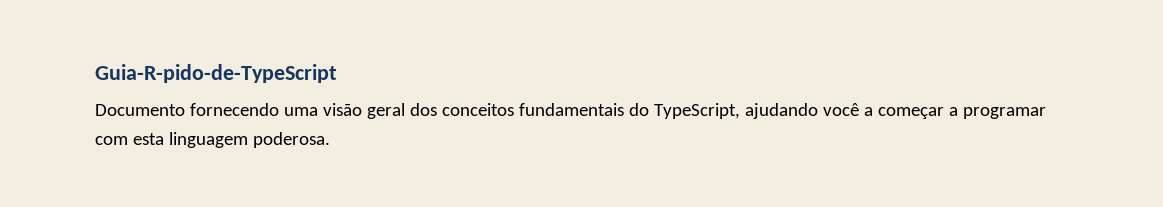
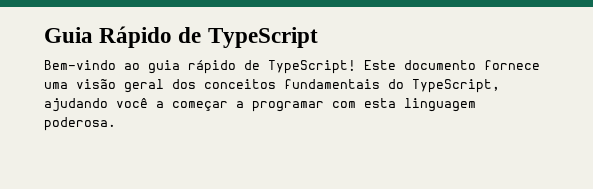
- Guia-R-pido-de-TypeScript
- Documento fornecendo uma visão geral dos conceitos fundamentais do TypeScript, ajudando você a começar a programar com esta linguagem poderosa.
+ Guia Rápido de TypeScript
+ Bem-vindo ao guia rápido de TypeScript! Este documento fornece uma visão geral dos conceitos fundamentais do TypeScript, ajudando você a começar a programar com esta linguagem poderosa.

